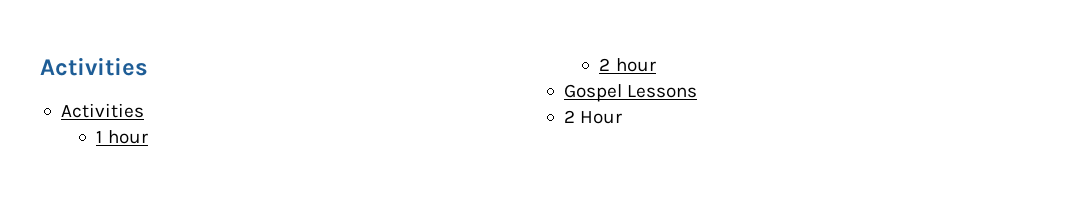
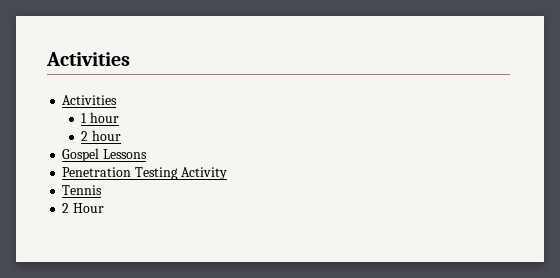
+ Penetration Testing Activity
+ Tennis

